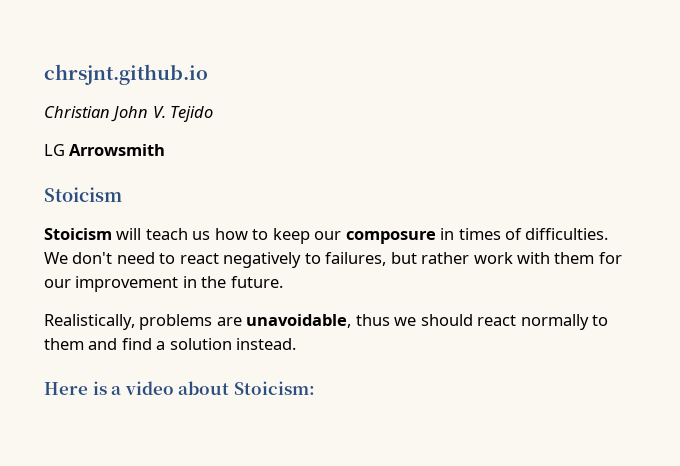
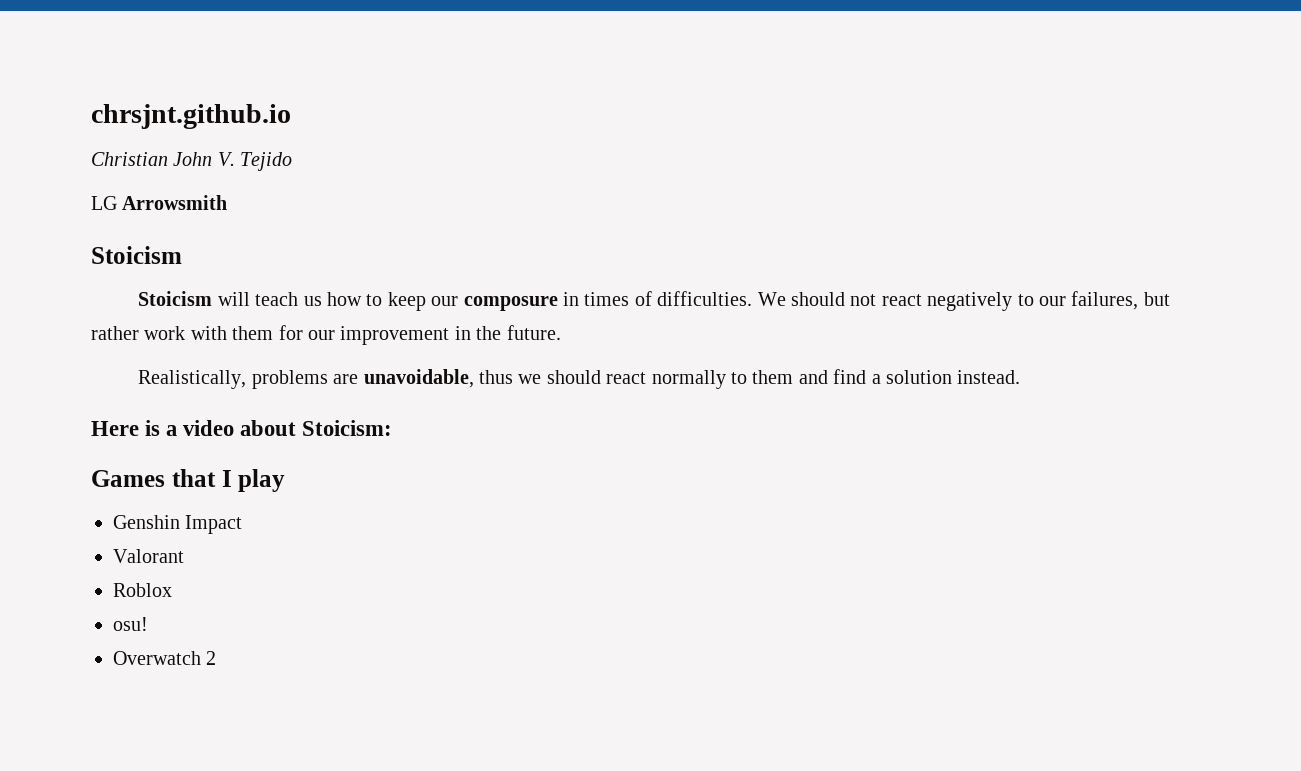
- We don't need to react negatively to failures, but rather work with them for our improvement in the future.
+ We should not react negatively to our failures, but rather work with them for our improvement in the future.
+ Games that I play
+ Genshin Impact
+ Valorant
+ Roblox
+ osu!
+ Overwatch 2

